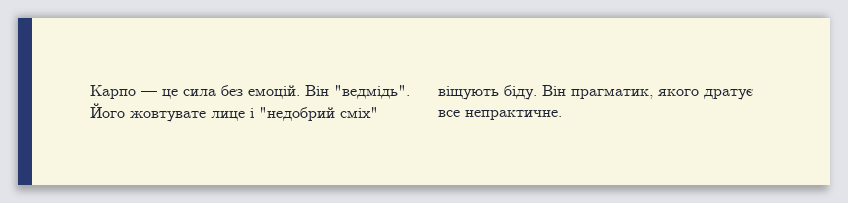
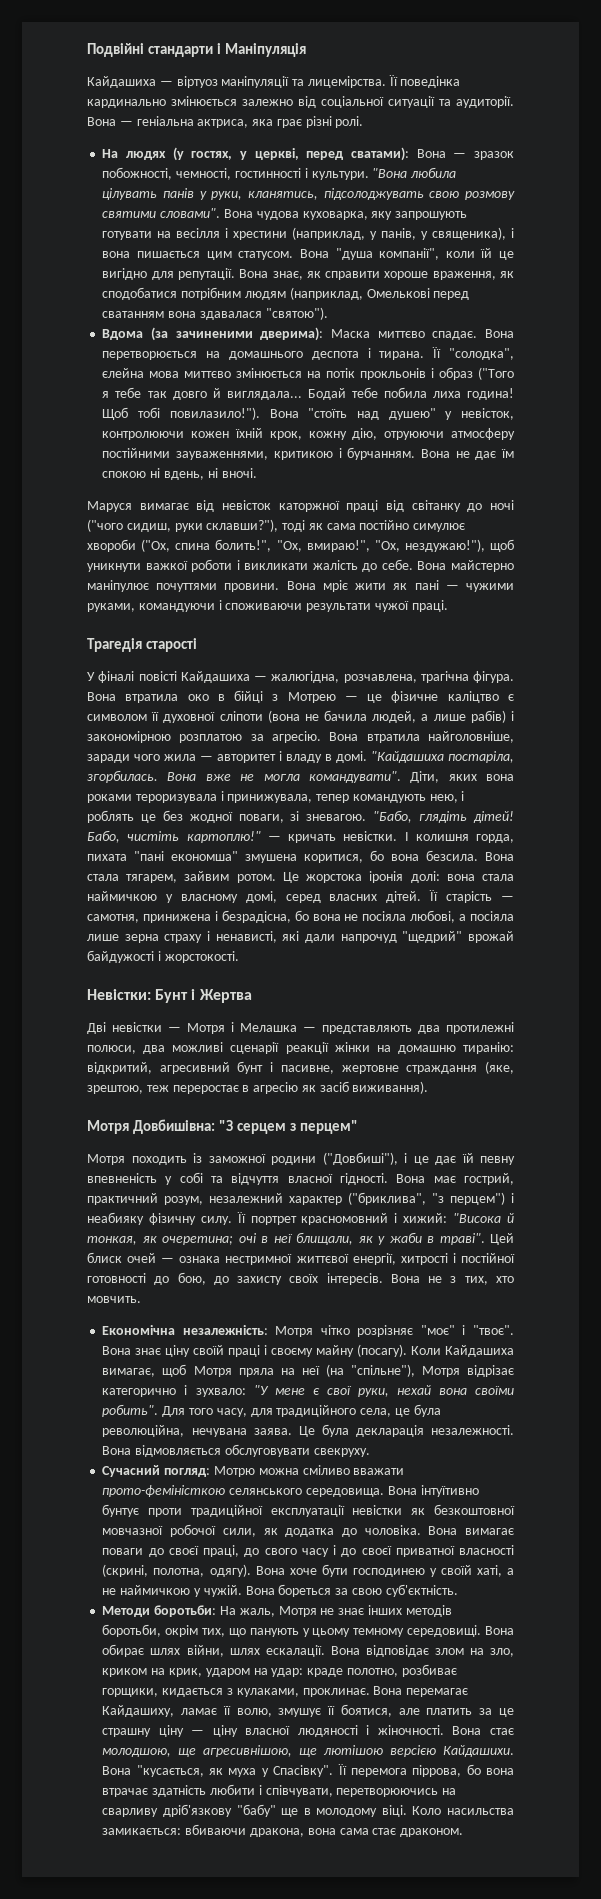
- Карпо — це сила без емоцій. Він "ведмідь". Його жовтувате лице і "недобрий сміх" віщують біду. Він прагматик, якого дратує все непрактичне.
+ Подвійні стандарти і Маніпуляція
+ Кайдашиха — віртуоз маніпуляції та лицемірства. Її поведінка кардинально змінюється залежно від соціальної ситуації та аудиторії. Вона — геніальна актриса, яка грає різні ролі.
+ На людях (у гостях, у церкві, перед сватами): Вона — зразок побожності, чемності, гостинності і культури. "Вона любила цілувать панів у руки, кланятись, підсолоджувать свою розмову святими словами". Вона чудова куховарка, яку запрошують готувати на весілля і хрестини (наприклад, у панів, у священика), і вона пишається цим статусом. Вона "душа компанії", коли їй це вигідно для репутації. Вона знає, як справити хороше враження, як сподобатися потрібним людям (наприклад, Омелькові перед сватанням вона здавалася "святою").
+ Вдома (за зачиненими дверима): Маска миттєво спадає. Вона перетворюється на домашнього деспота і тирана. Її "солодка", єлейна мова миттєво змінюється на потік прокльонів і образ ("Того я тебе так довго й виглядала... Бодай тебе побила лиха година! Щоб тобі повилазило!"). Вона "стоїть над душею" у невісток, контролюючи кожен їхній крок, кожну дію, отруюючи атмосферу постійними зауваженнями, критикою і бурчанням. Вона не дає їм спокою ні вдень, ні вночі.
+ Маруся вимагає від невісток каторжної праці від світанку до ночі ("чого сидиш, руки склавши?"), тоді як сама постійно симулює хвороби ("Ох, спина болить!", "Ох, вмираю!", "Ох, нездужаю!"), щоб уникнути важкої роботи і викликати жалість до себе. Вона майстерно маніпулює почуттями провини. Вона мріє жити як пані — чужими руками, командуючи і споживаючи результати чужої праці.
+ Трагедія старості
+ У фіналі повісті Кайдашиха — жалюгідна, розчавлена, трагічна фігура. Вона втратила око в бійці з Мотрею — це фізичне каліцтво є символом її духовної сліпоти (вона не бачила людей, а лише рабів) і закономірною розплатою за агресію. Вона втратила найголовніше, заради чого жила — авторитет і владу в домі. "Кайдашиха постаріла, згорбилась. Вона вже не могла командувати". Діти, яких вона роками тероризувала і принижувала, тепер командують нею, і роблять це без жодної поваги, зі зневагою. "Бабо, глядіть дітей! Бабо, чистіть картоплю!" — кричать невістки. І колишня горда, пихата "пані економша" змушена коритися, бо вона безсила. Вона стала тягарем, зайвим ротом. Це жорстока іронія долі: вона стала наймичкою у власному домі, серед власних дітей. Її старість — самотня, принижена і безрадісна, бо вона не посіяла любові, а посіяла лише зерна страху і ненависті, які дали напрочуд "щедрий" врожай байдужості і жорстокості.
+ Невістки: Бунт і Жертва
+ Дві невістки — Мотря і Мелашка — представляють два протилежні полюси, два можливі сценарії реакції жінки на домашню тиранію: відкритий, агресивний бунт і пасивне, жертовне страждання (яке, зрештою, теж переростає в агресію як засіб виживання).
+ Мотря Довбишівна: "З серцем з перцем"
+ Мотря походить із заможної родини ("Довбиші"), і це дає їй певну впевненість у собі та відчуття власної гідності. Вона має гострий, практичний розум, незалежний характер ("бриклива", "з перцем") і неабияку фізичну силу. Її портрет красномовний і хижий: "Висока й тонкая, як очеретина; очі в неї блищали, як у жаби в траві". Цей блиск очей — ознака нестримної життєвої енергії, хитрості і постійної готовності до бою, до захисту своїх інтересів. Вона не з тих, хто мовчить.
+ Економічна незалежність: Мотря чітко розрізняє "моє" і "твоє". Вона знає ціну своїй праці і своєму майну (посагу). Коли Кайдашиха вимагає, щоб Мотря пряла на неї (на "спільне"), Мотря відрізає категорично і зухвало: "У мене є свої руки, нехай вона своїми робить". Для того часу, для традиційного села, це була революційна, нечувана заява. Це була декларація незалежності. Вона відмовляється обслуговувати свекруху.
+ Сучасний погляд: Мотрю можна сміливо вважати прото-феміністкою селянського середовища. Вона інтуїтивно бунтує проти традиційної експлуатації невістки як безкоштовної мовчазної робочої сили, як додатка до чоловіка. Вона вимагає поваги до своєї праці, до свого часу і до своєї приватної власності (скрині, полотна, одягу). Вона хоче бути господинею у своїй хаті, а не наймичкою у чужій. Вона бореться за свою суб'єктність.
+ Методи боротьби: На жаль, Мотря не знає інших методів боротьби, окрім тих, що панують у цьому темному середовищі. Вона обирає шлях війни, шлях ескалації. Вона відповідає злом на зло, криком на крик, ударом на удар: краде полотно, розбиває горщики, кидається з кулаками, проклинає. Вона перемагає Кайдашиху, ламає її волю, змушує її боятися, але платить за це страшну ціну — ціну власної людяності і жіночності. Вона стає молодшою, ще агресивнішою, ще лютішою версією Кайдашихи. Вона "кусається, як муха у Спасівку". Її перемога піррова, бо вона втрачає здатність любити і співчувати, перетворюючись на сварливу дріб'язкову "бабу" ще в молодому віці. Коло насильства замикається: вбиваючи дракона, вона сама стає драконом.

